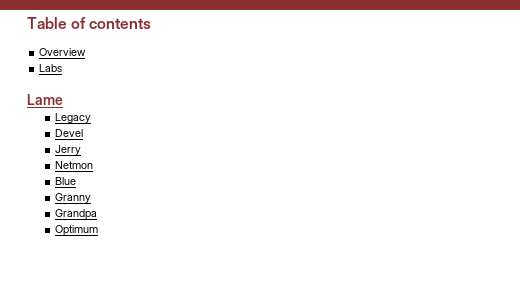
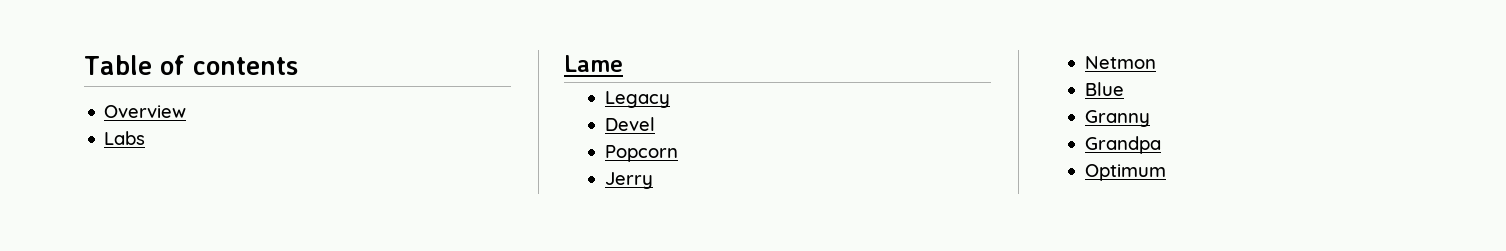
+ Popcorn

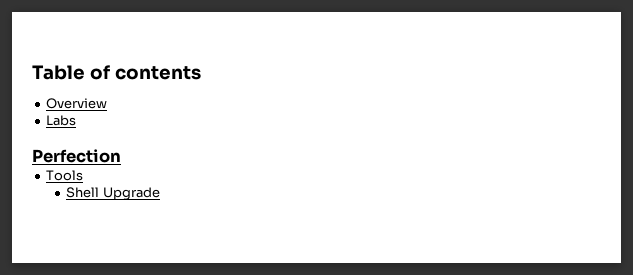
- Lame
- Legacy
- Devel
- Popcorn
- Jerry
- Netmon
- Blue
- Granny
- Grandpa
- Optimum
+ Perfection
+ Tools
+ Shell Upgrade

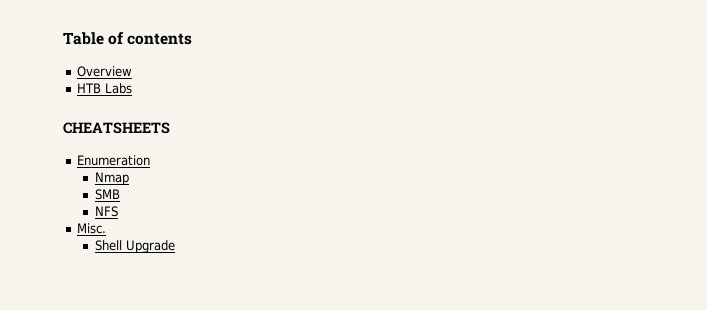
- Labs
+ HTB Labs
- Perfection
- Tools
+ CHEATSHEETS
+ Enumeration
+ Nmap
+ SMB
+ NFS
+ Misc.

